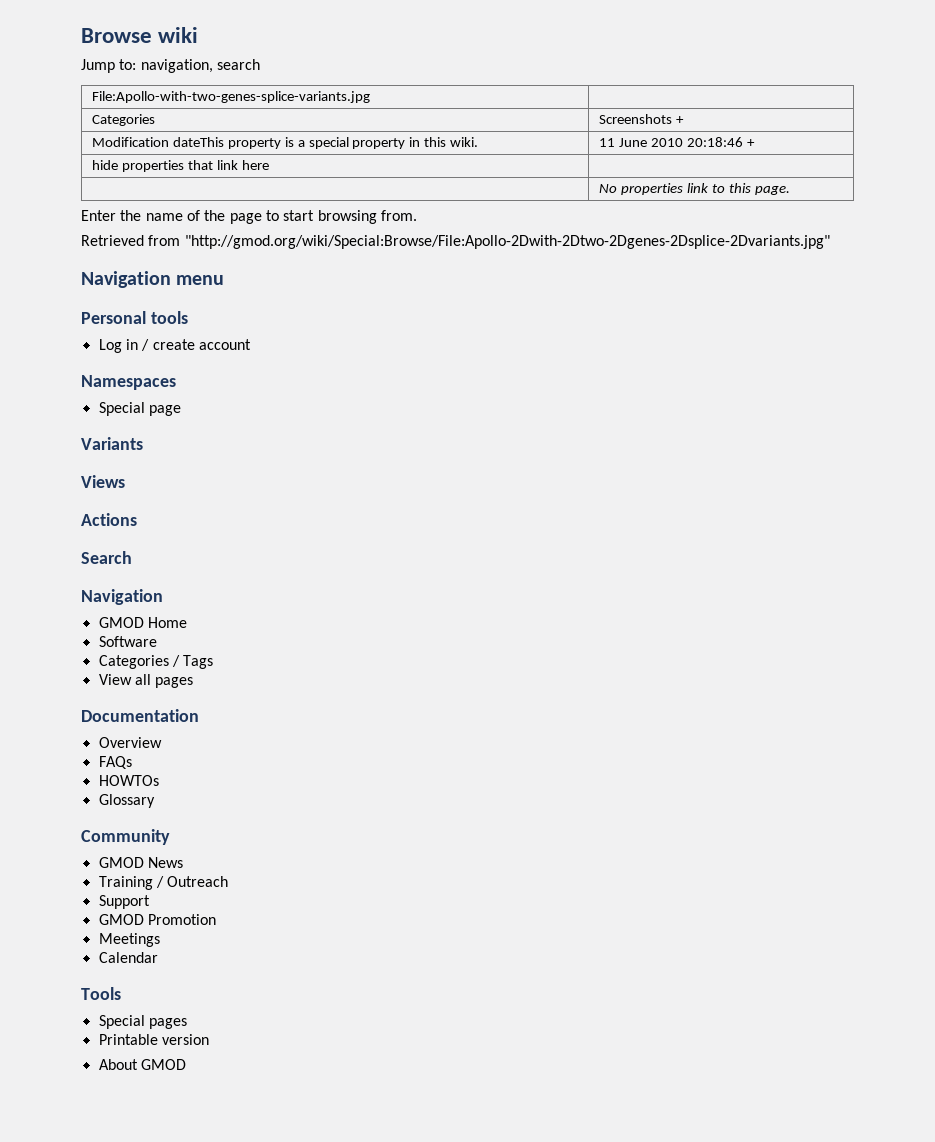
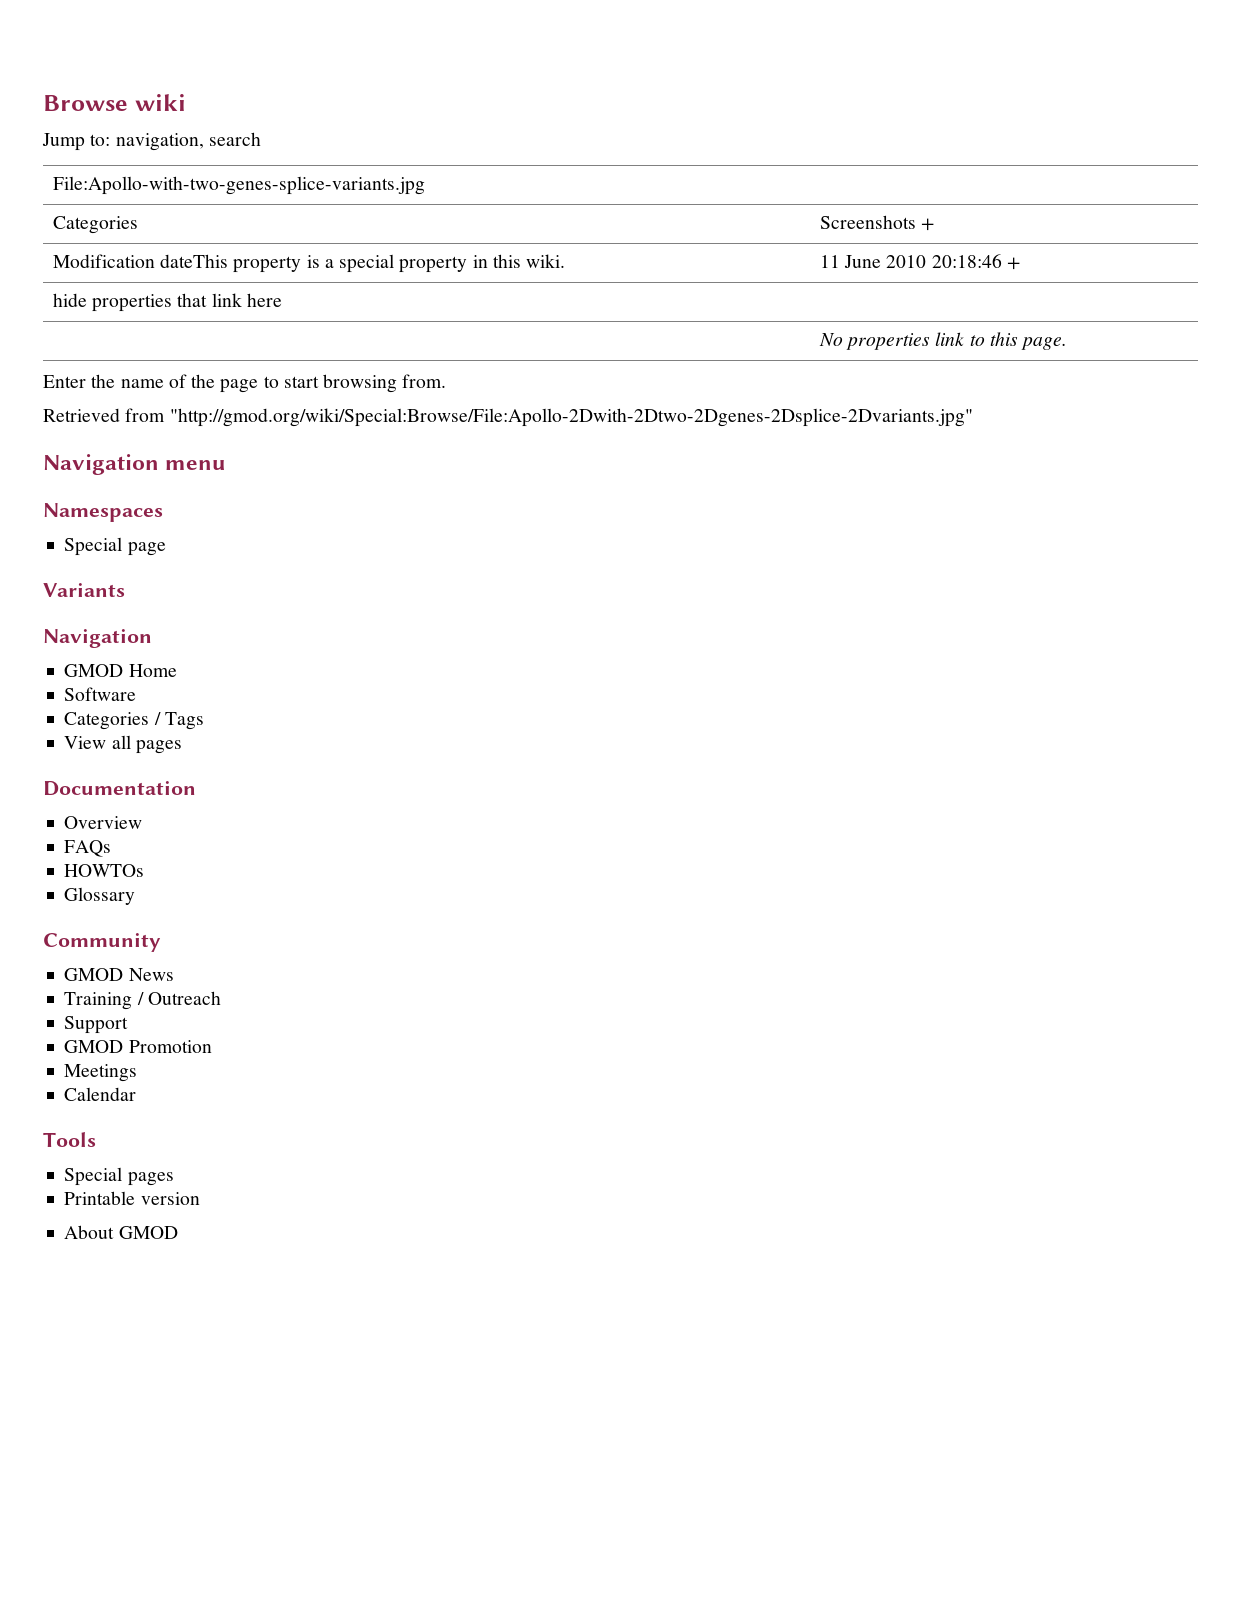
- Personal tools
- Log in / create account
- Views
- Actions
- Search

